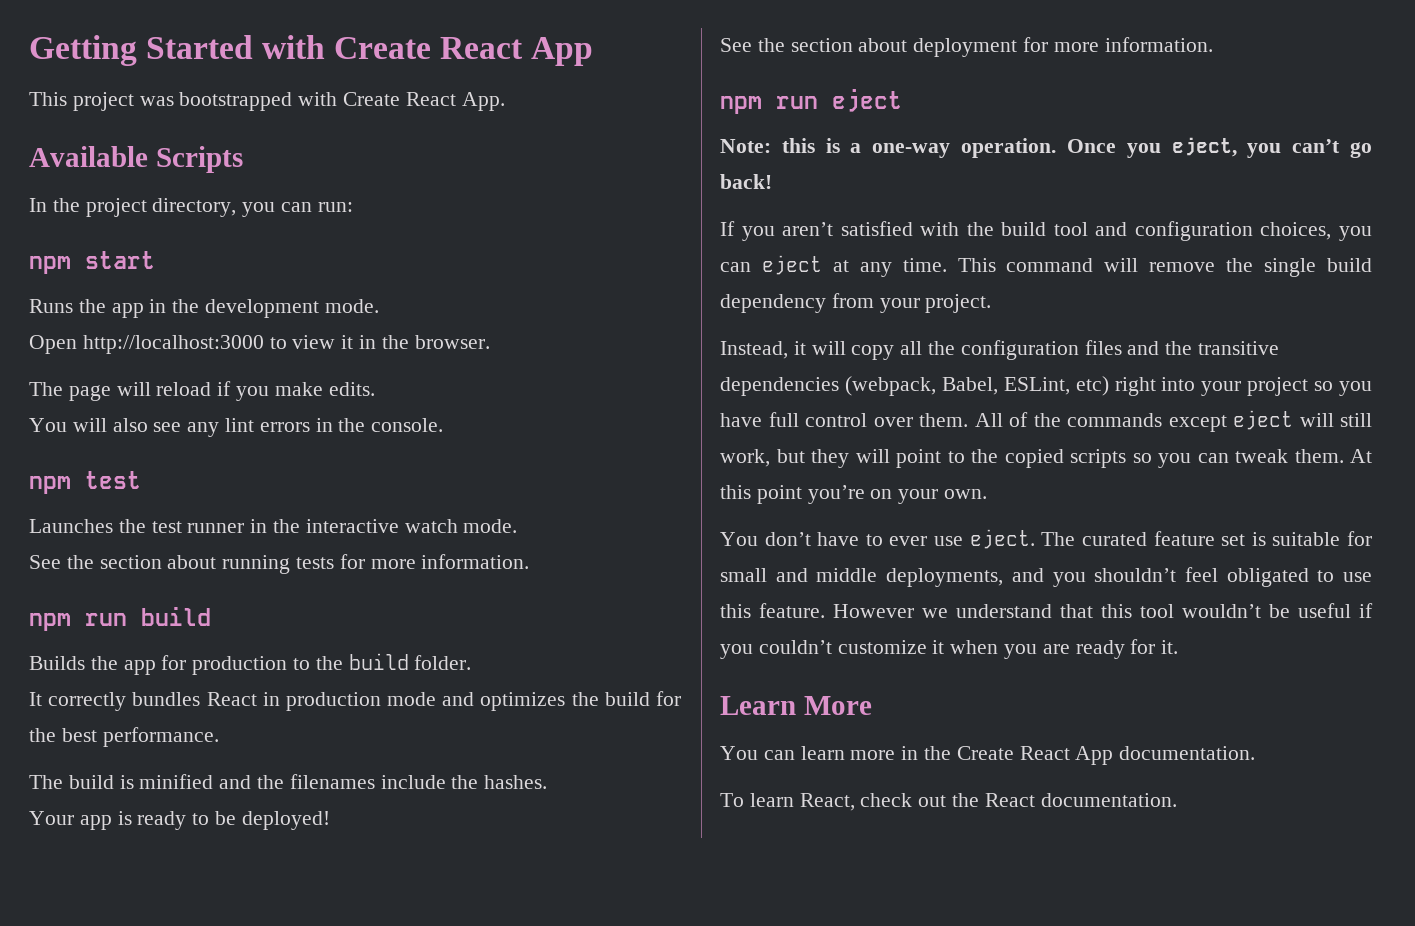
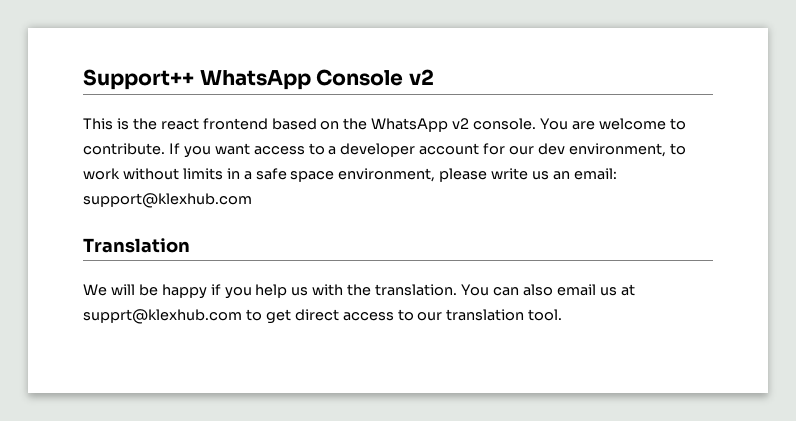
- Getting Started with Create React App
- This project was bootstrapped with Create React App.
- Available Scripts
- In the project directory, you can run:
- npm start
- Runs the app in the development mode.
- Open http://localhost:3000 to view it in the browser.
- The page will reload if you make edits.
- You will also see any lint errors in the console.
- npm test
- Launches the test runner in the interactive watch mode.
- See the section about running tests for more information.
- npm run build
- Builds the app for production to the build folder.
- It correctly bundles React in production mode and optimizes the build for the best performance.
- The build is minified and the filenames include the hashes.
- Your app is ready to be deployed!
- See the section about deployment for more information.
- npm run eject
- Note: this is a one-way operation. Once you eject, you can’t go back!
- If you aren’t satisfied with the build tool and configuration choices, you can eject at any time. This command will remove the single build dependency from your project.
- Instead, it will copy all the configuration files and the transitive dependencies (webpack, Babel, ESLint, etc) right into your project so you have full control over them. All of the commands except eject will still work, but they will point to the copied scripts so you can tweak them. At this point you’re on your own.
- You don’t have to ever use eject. The curated feature set is suitable for small and middle deployments, and you shouldn’t feel obligated to use this feature. However we understand that this tool wouldn’t be useful if you couldn’t customize it when you are ready for it.
- Learn More
- You can learn more in the Create React App documentation.
- To learn React, check out the React documentation.
+ Support++ WhatsApp Console v2
+ This is the react frontend based on the WhatsApp v2 console. You are welcome to contribute. If you want access to a developer account for our dev environment, to work without limits in a safe space environment, please write us an email: support@klexhub.com
+ Translation
+ We will be happy if you help us with the translation. You can also email us at supprt@klexhub.com to get direct access to our translation tool.

